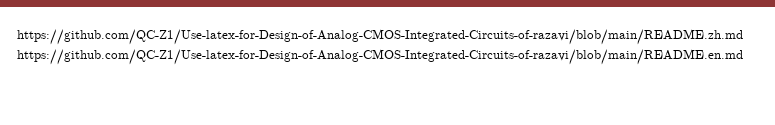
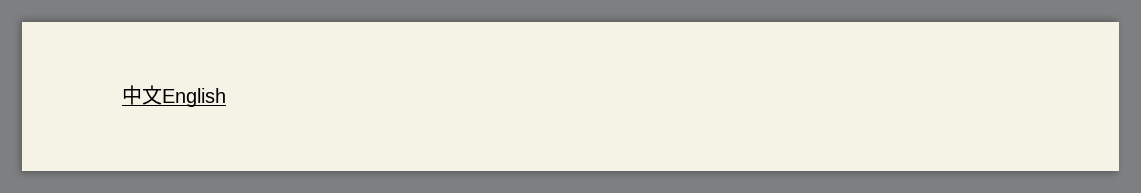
- https://github.com/QC-Z1/Use-latex-for-Design-of-Analog-CMOS-Integrated-Circuits-of-razavi/blob/main/README.zh.md https://github.com/QC-Z1/Use-latex-for-Design-of-Analog-CMOS-Integrated-Circuits-of-razavi/blob/main/README.en.md
+ 中文English

